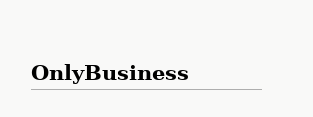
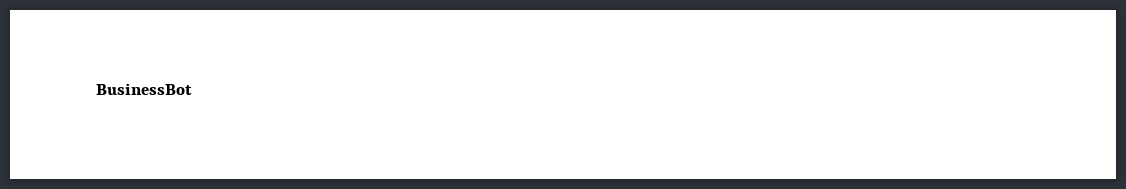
- OnlyBusiness
+ BusinessBot

